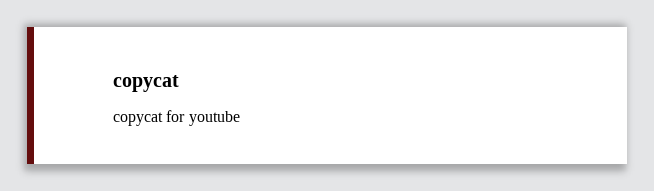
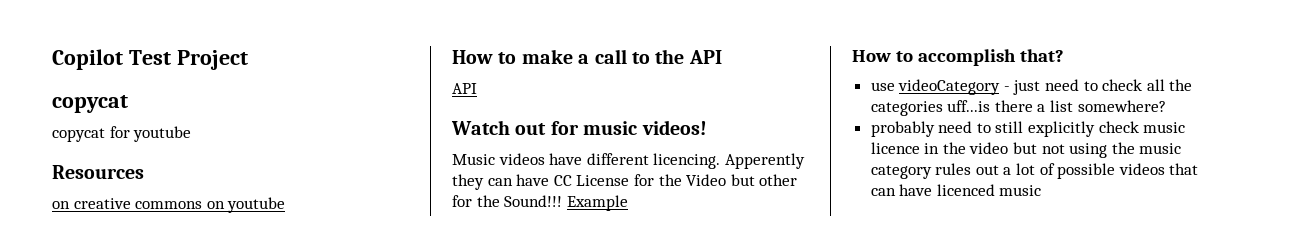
+ Copilot Test Project
+ Resources
+ on creative commons on youtube
+ How to make a call to the API
+ API
+ Watch out for music videos!
+ Music videos have different licencing. Apperently they can have CC License for the Video but other for the Sound!!! Example
+ How to accomplish that?
+ use videoCategory - just need to check all the categories uff...is there a list somewhere?
+ probably need to still explicitly check music licence in the video but not using the music category rules out a lot of possible videos that can have licenced music

